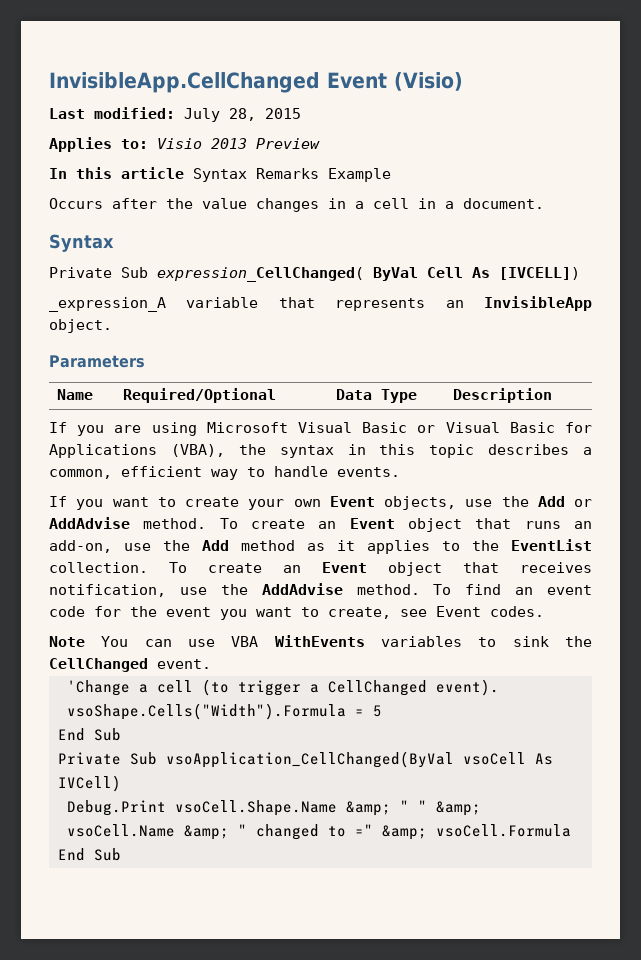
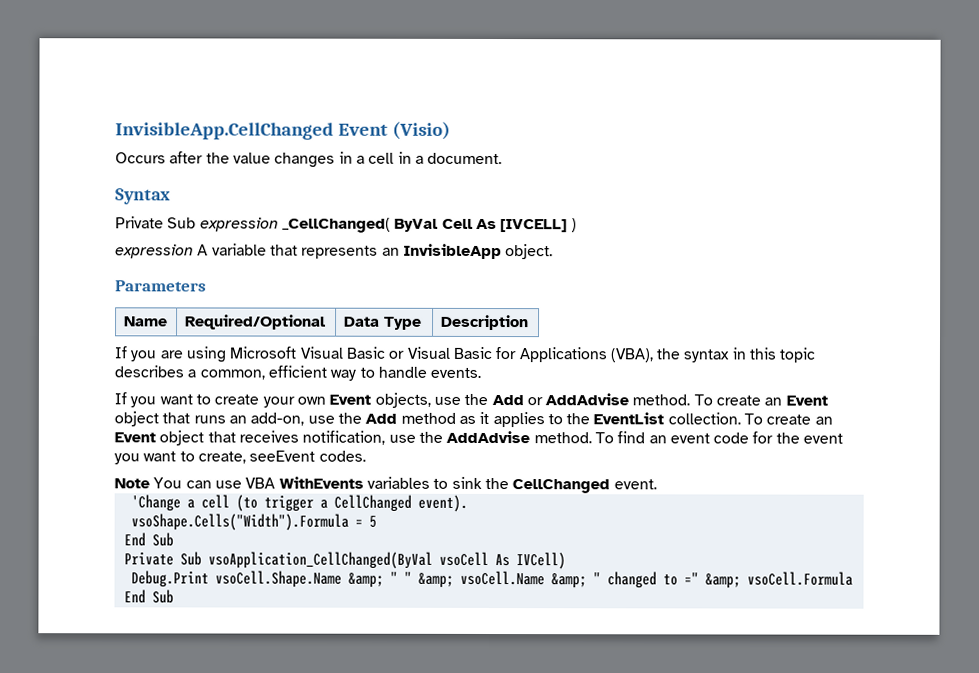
- Last modified: July 28, 2015
- Applies to: Visio 2013 Preview
- In this article Syntax Remarks Example
- Private Sub expression_CellChanged( ByVal Cell As [IVCELL])
- _expression_A variable that represents an InvisibleApp object.
+ Private Sub expression _CellChanged( ByVal Cell As [IVCELL] )
+ expression A variable that represents an InvisibleApp object.
- To find an event code for the event you want to create, see Event codes.
+ To find an event code for the event you want to create, seeEvent codes.

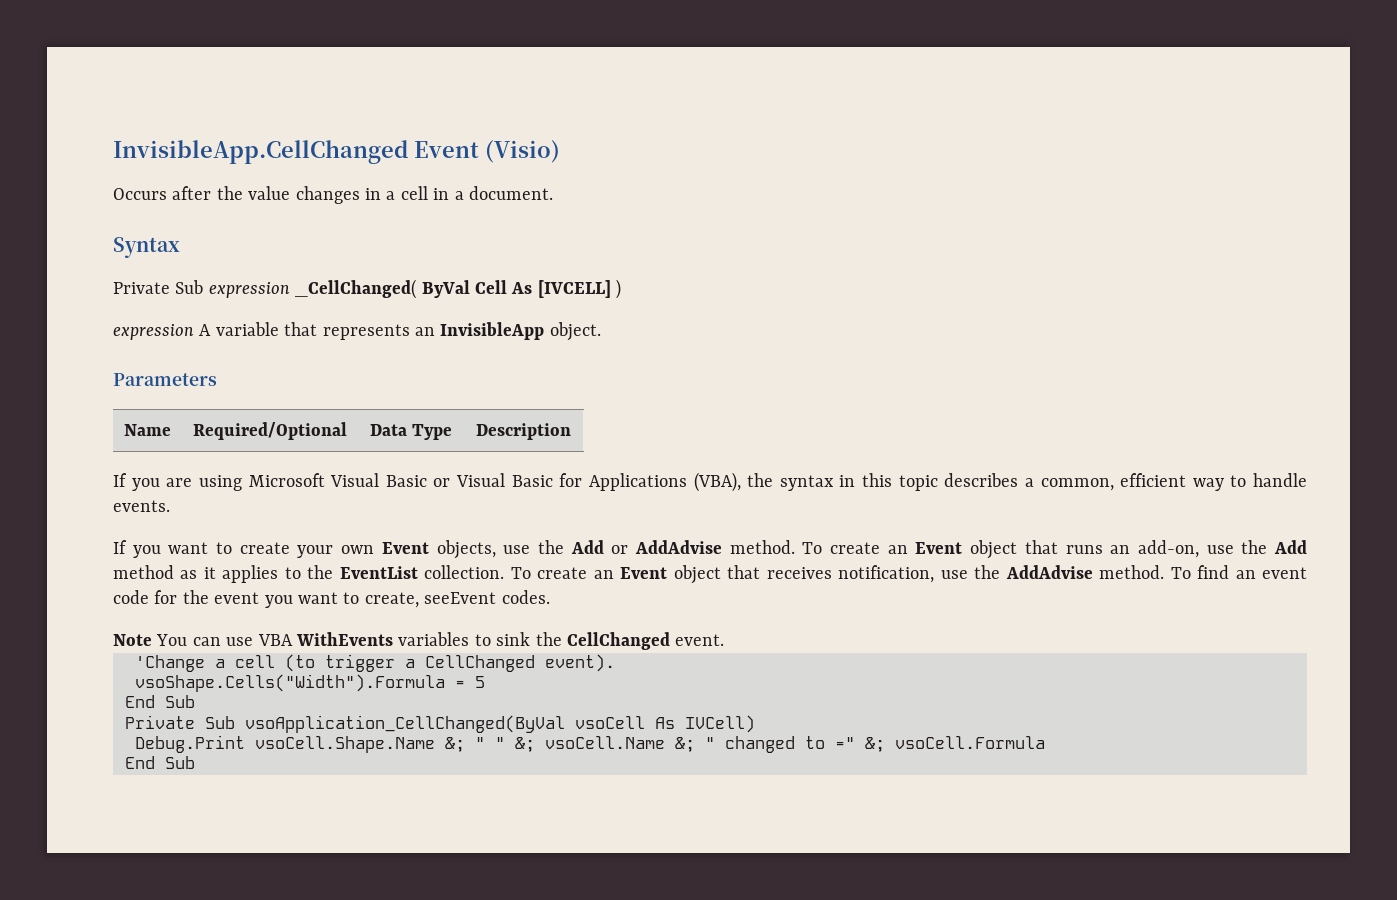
- Debug.Print vsoCell.Shape.Name &amp; " " &amp; vsoCell.Name &amp; " changed to =" &amp; vsoCell.Formula
+ Debug.Print vsoCell.Shape.Name &; " " &; vsoCell.Name &; " changed to =" &; vsoCell.Formula

